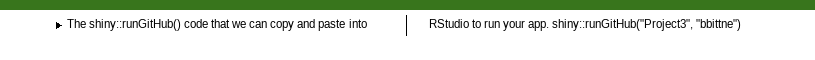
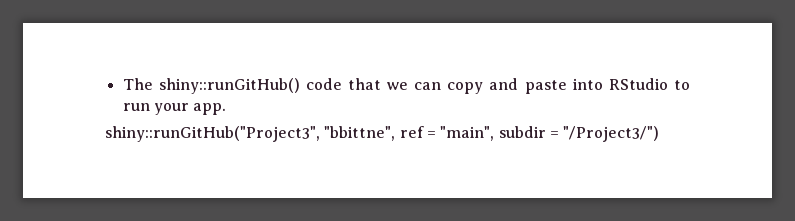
- The shiny::runGitHub() code that we can copy and paste into RStudio to run your app. shiny::runGitHub("Project3", "bbittne")
+ The shiny::runGitHub() code that we can copy and paste into RStudio to run your app.
+ shiny::runGitHub("Project3", "bbittne", ref = "main", subdir = "/Project3/")

